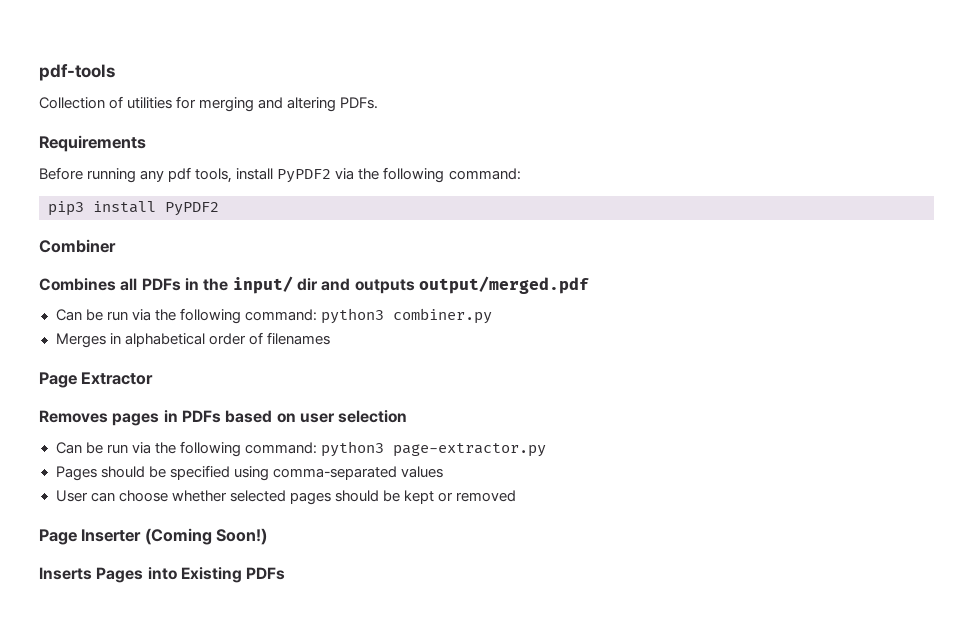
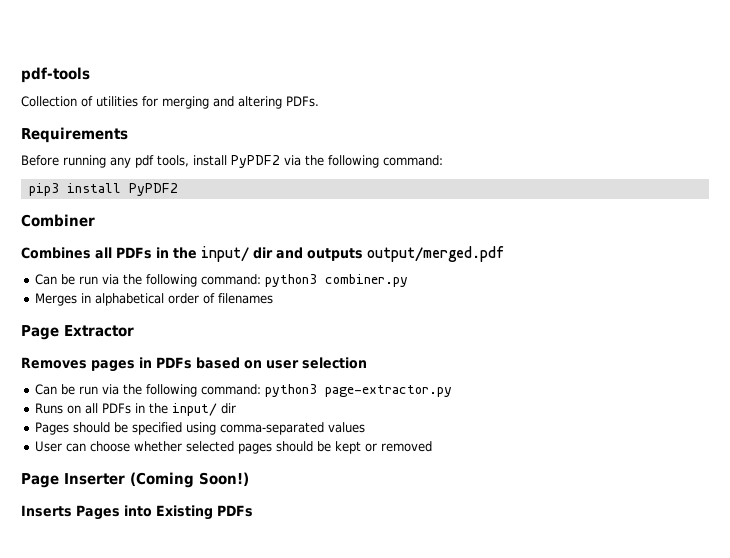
+ Runs on all PDFs in the input/ dir

